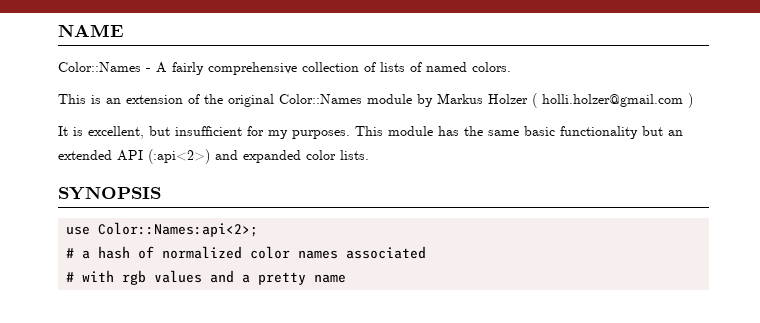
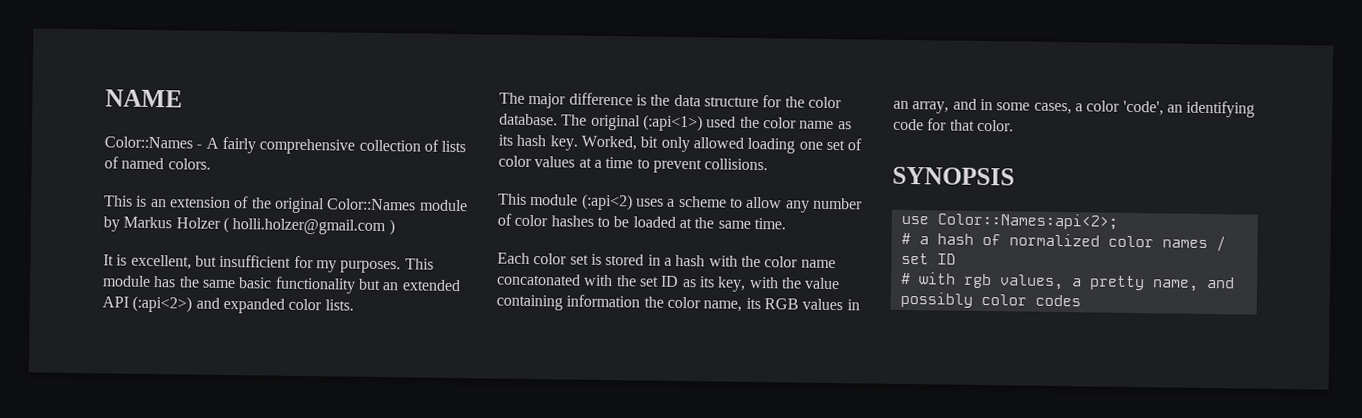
+ The major difference is the data structure for the color database. The original (:api<1>) used the color name as its hash key. Worked, bit only allowed loading one set of color values at a time to prevent collisions.
+ This module (:api<2) uses a scheme to allow any number of color hashes to be loaded at the same time.
+ Each color set is stored in a hash with the color name concatonated with the set ID as its key, with the value containing information the color name, its RGB values in an array, and in some cases, a color 'code', an identifying code for that color.
- # a hash of normalized color names associated
+ # a hash of normalized color names / set ID
- # with rgb values and a pretty name
+ # with rgb values, a pretty name, and possibly color codes

